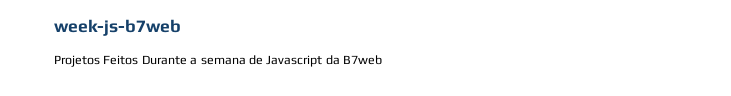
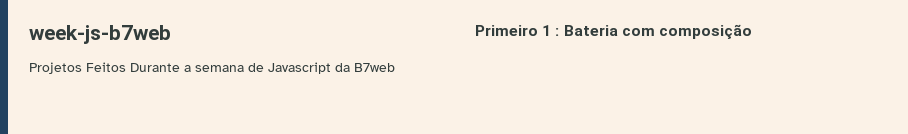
+ Primeiro 1 : Bateria com composição

